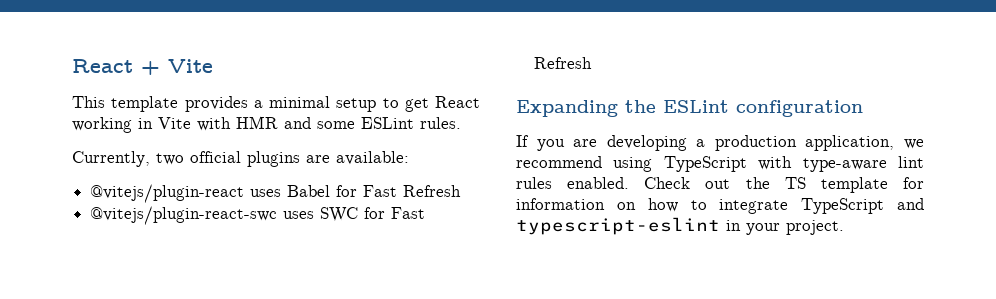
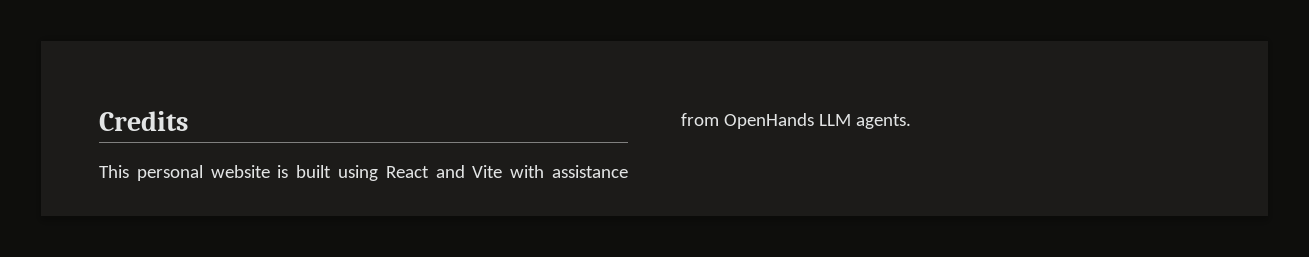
- React + Vite
- This template provides a minimal setup to get React working in Vite with HMR and some ESLint rules.
- Currently, two official plugins are available:
- @vitejs/plugin-react uses Babel for Fast Refresh
- @vitejs/plugin-react-swc uses SWC for Fast Refresh
- Expanding the ESLint configuration
- If you are developing a production application, we recommend using TypeScript with type-aware lint rules enabled. Check out the TS template for information on how to integrate TypeScript and typescript-eslint in your project.
+ Credits
+ This personal website is built using React and Vite with assistance from OpenHands LLM agents.

